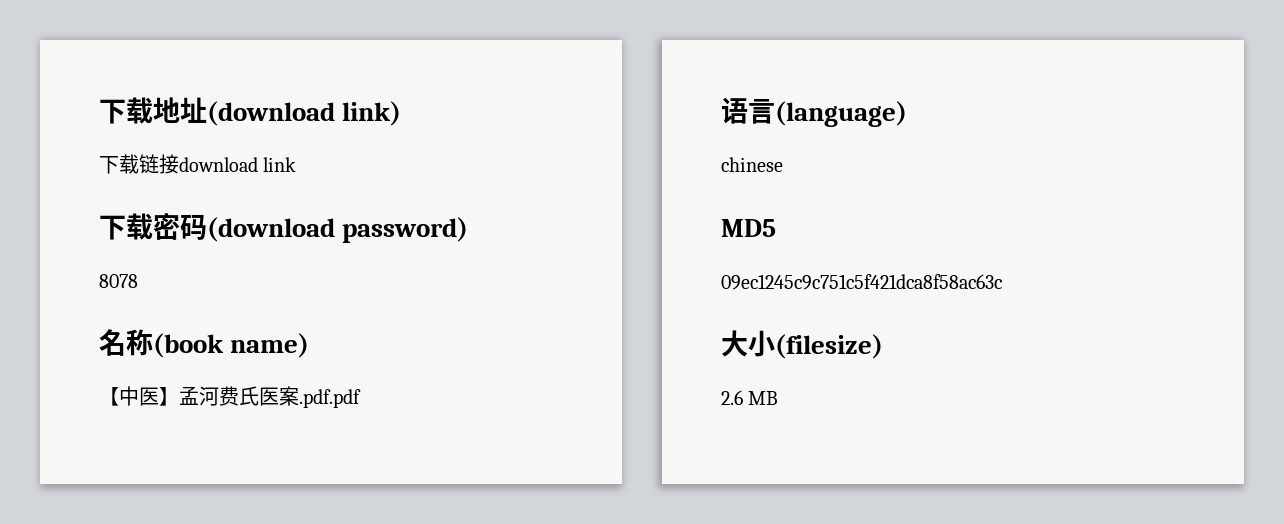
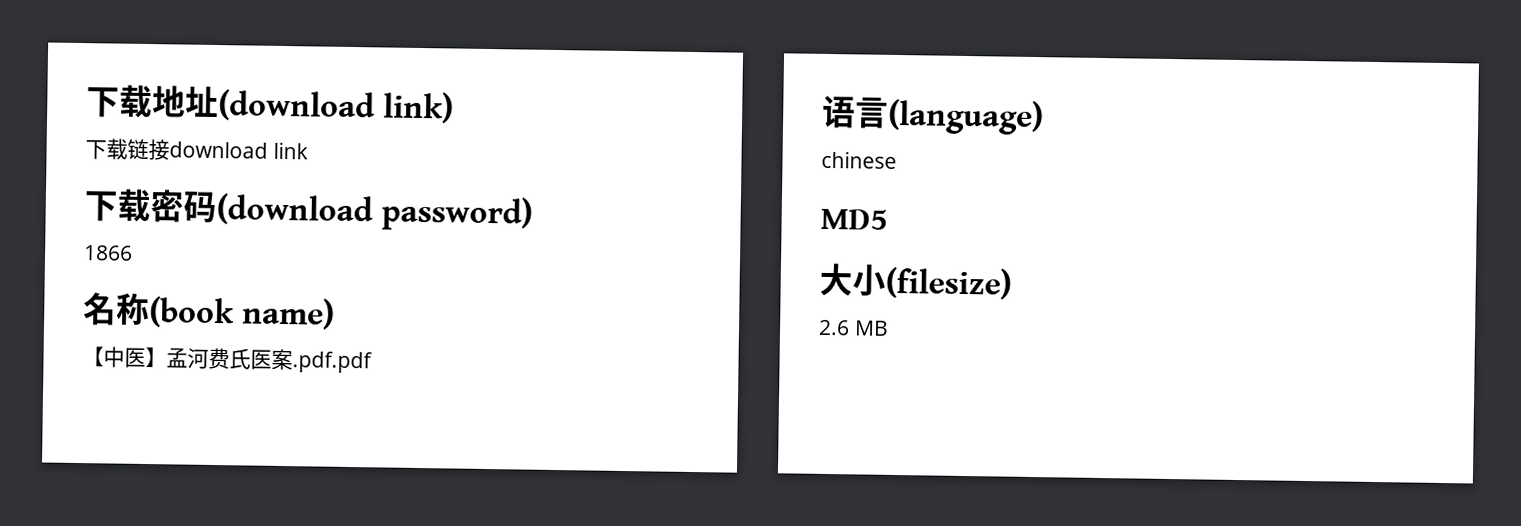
- 8078
+ 1866
- 09ec1245c9c751c5f421dca8f58ac63c

